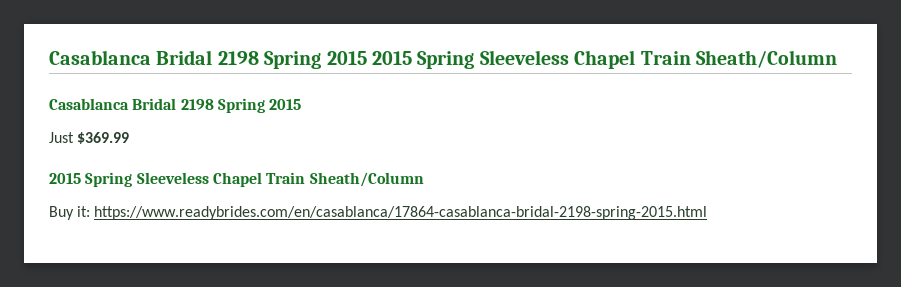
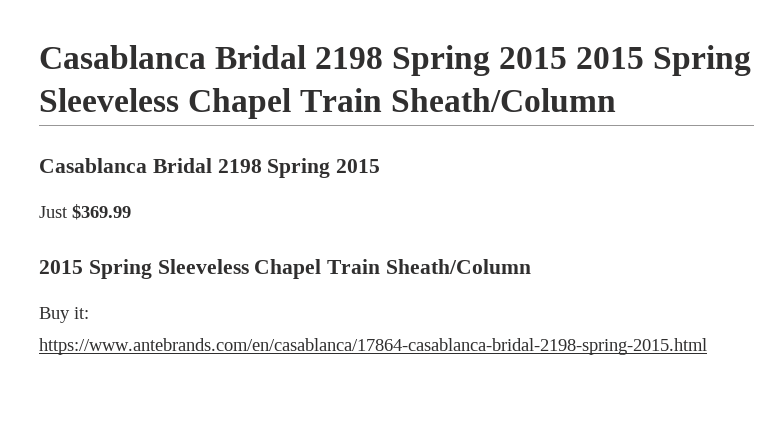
- Buy it: https://www.readybrides.com/en/casablanca/17864-casablanca-bridal-2198-spring-2015.html
+ Buy it: https://www.antebrands.com/en/casablanca/17864-casablanca-bridal-2198-spring-2015.html

